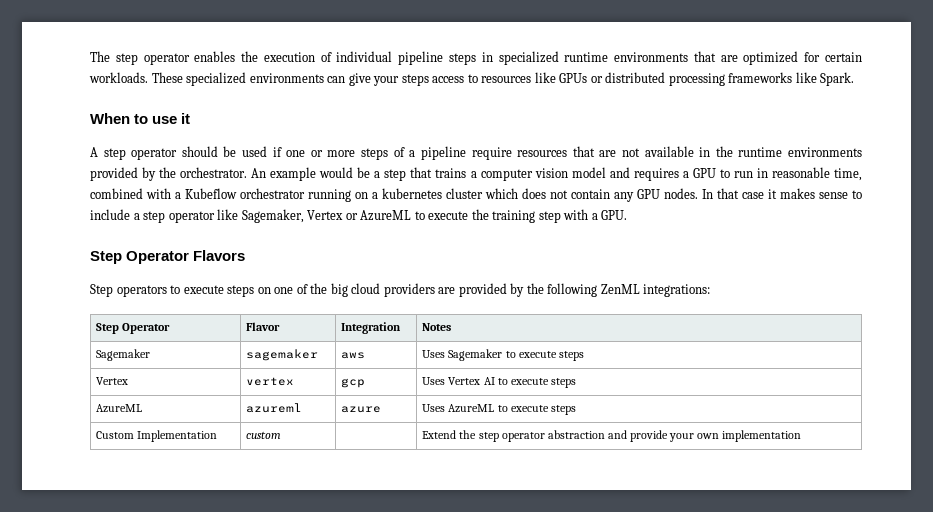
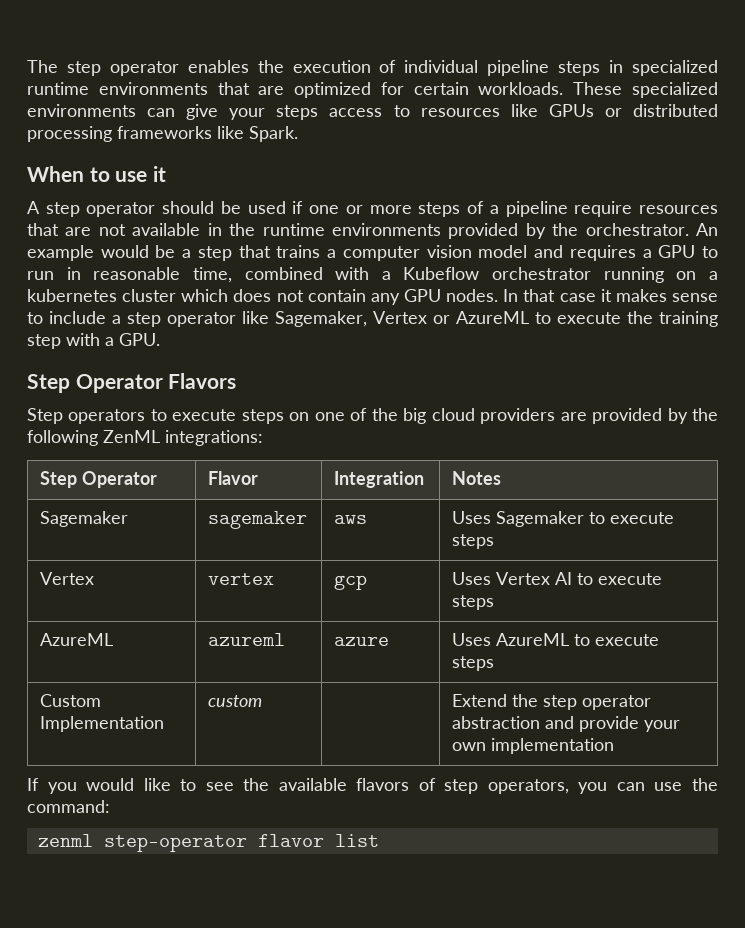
+ If you would like to see the available flavors of step operators, you can use the command:
+ zenml step-operator flavor list

